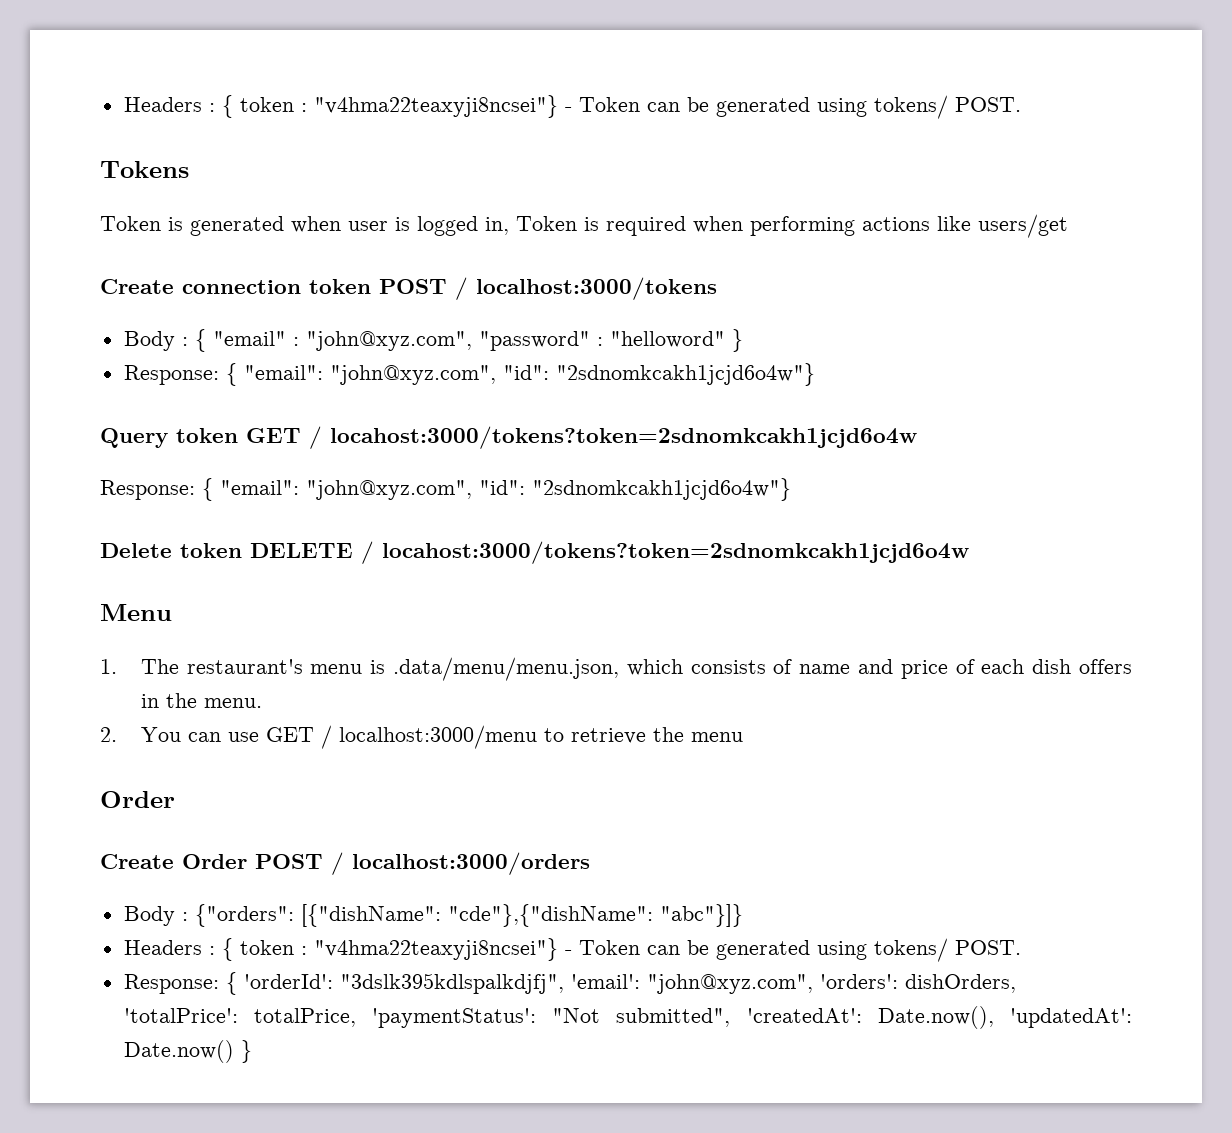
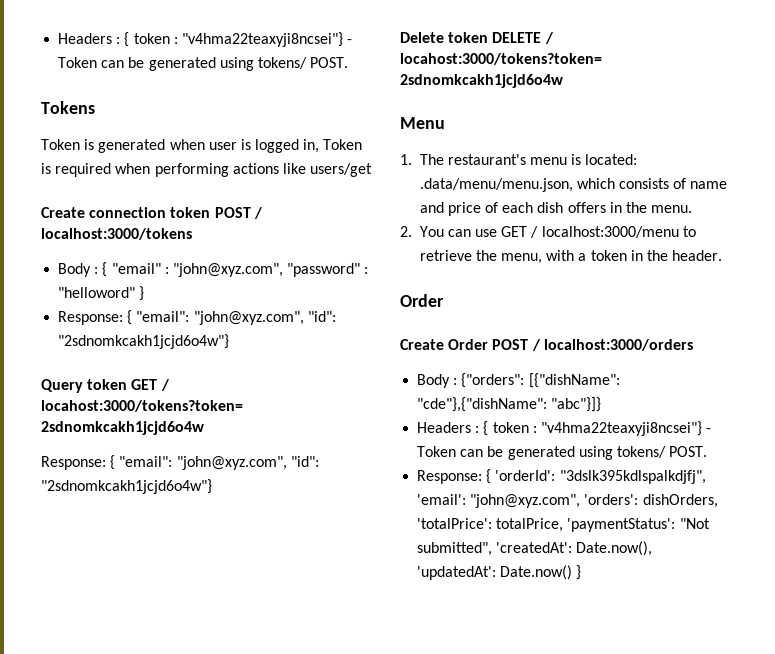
- 1. The restaurant's menu is .data/menu/menu.json, which consists of name and price of each dish offers in the menu.
+ 1. The restaurant's menu is located: .data/menu/menu.json, which consists of name and price of each dish offers in the menu.
- 2. You can use GET / localhost:3000/menu to retrieve the menu
+ 2. You can use GET / localhost:3000/menu to retrieve the menu, with a token in the header.

